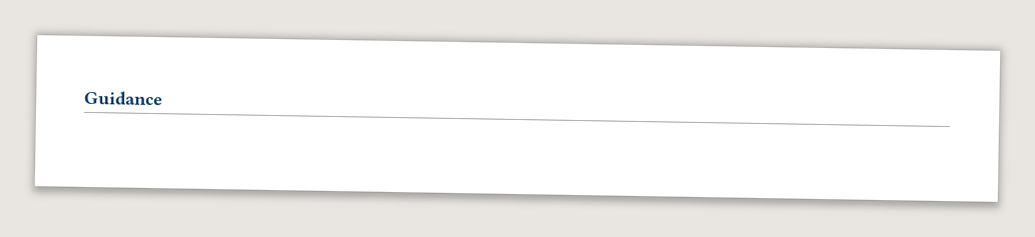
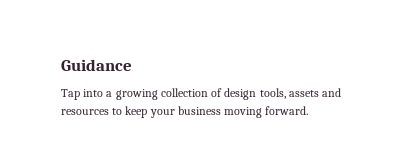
+ Tap into a growing collection of design tools, assets and resources to keep your business moving forward.

